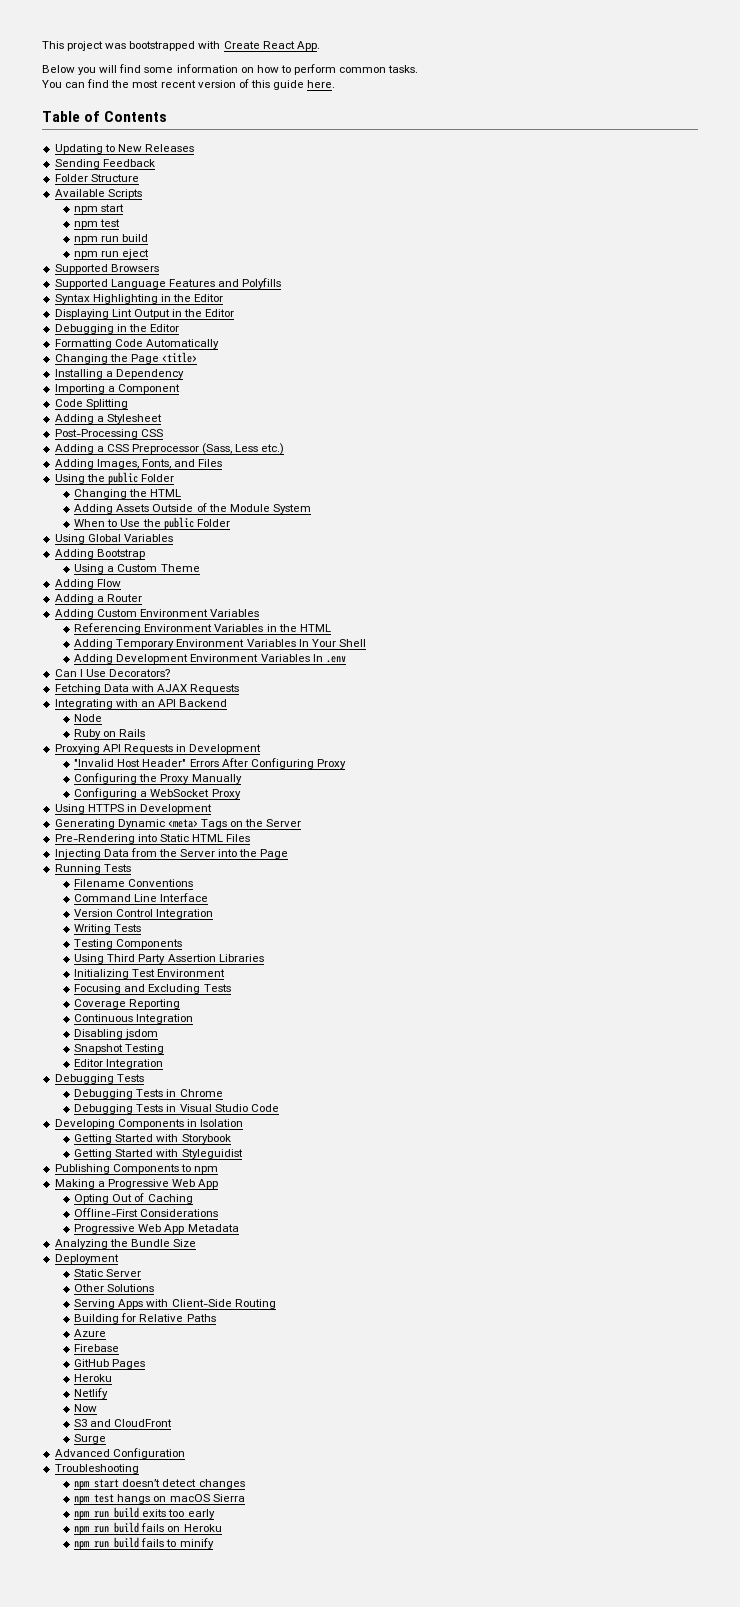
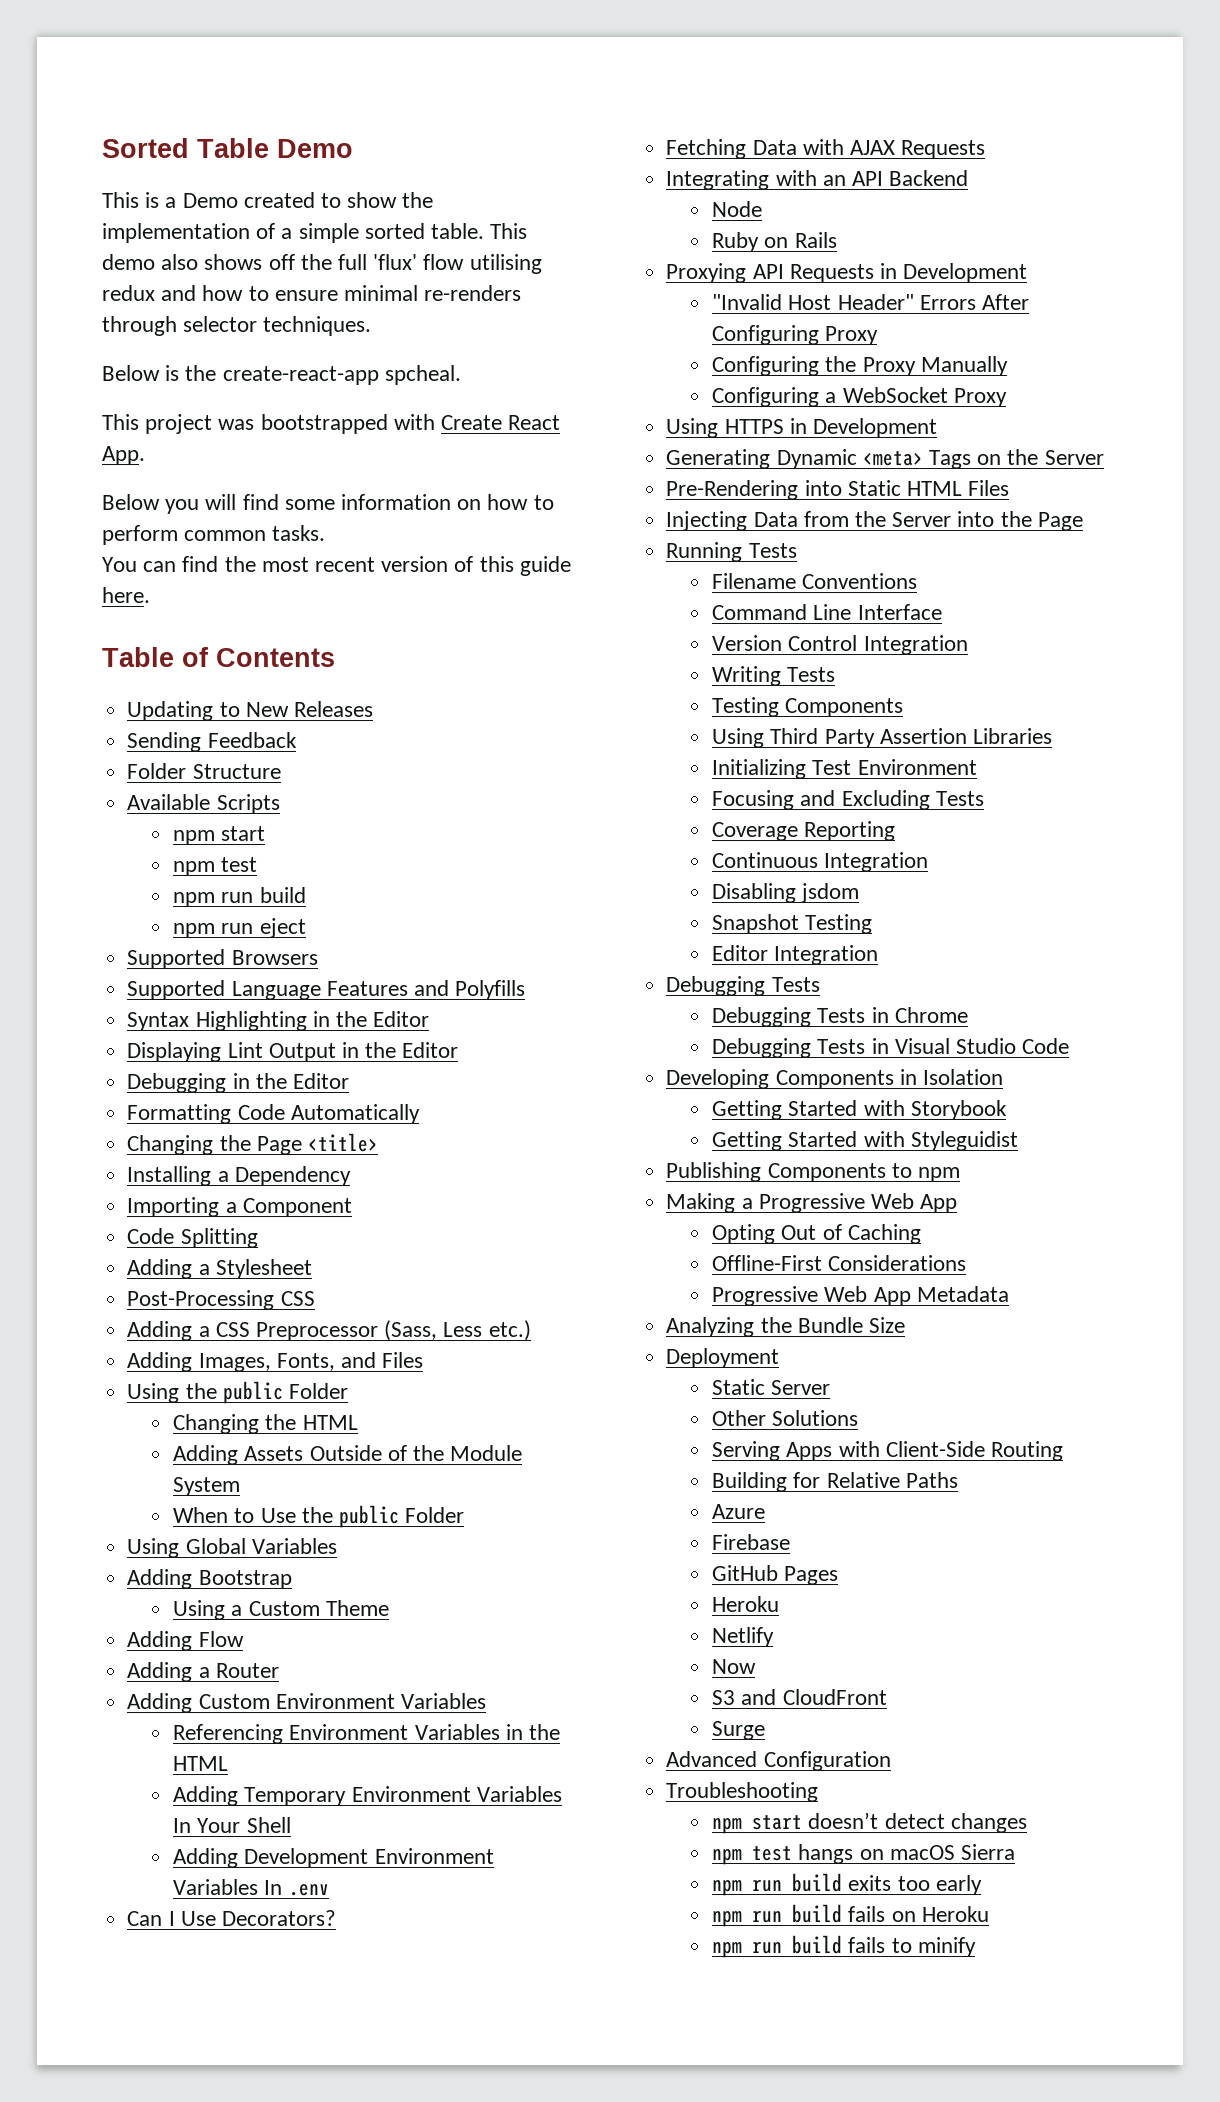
+ Sorted Table Demo
+ This is a Demo created to show the implementation of a simple sorted table. This demo also shows off the full 'flux' flow utilising redux and how to ensure minimal re-renders through selector techniques.
+ Below is the create-react-app spcheal.

